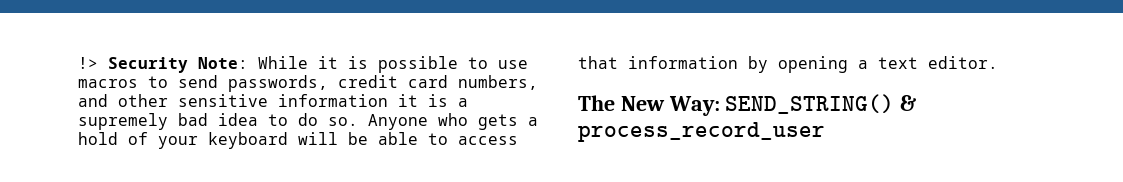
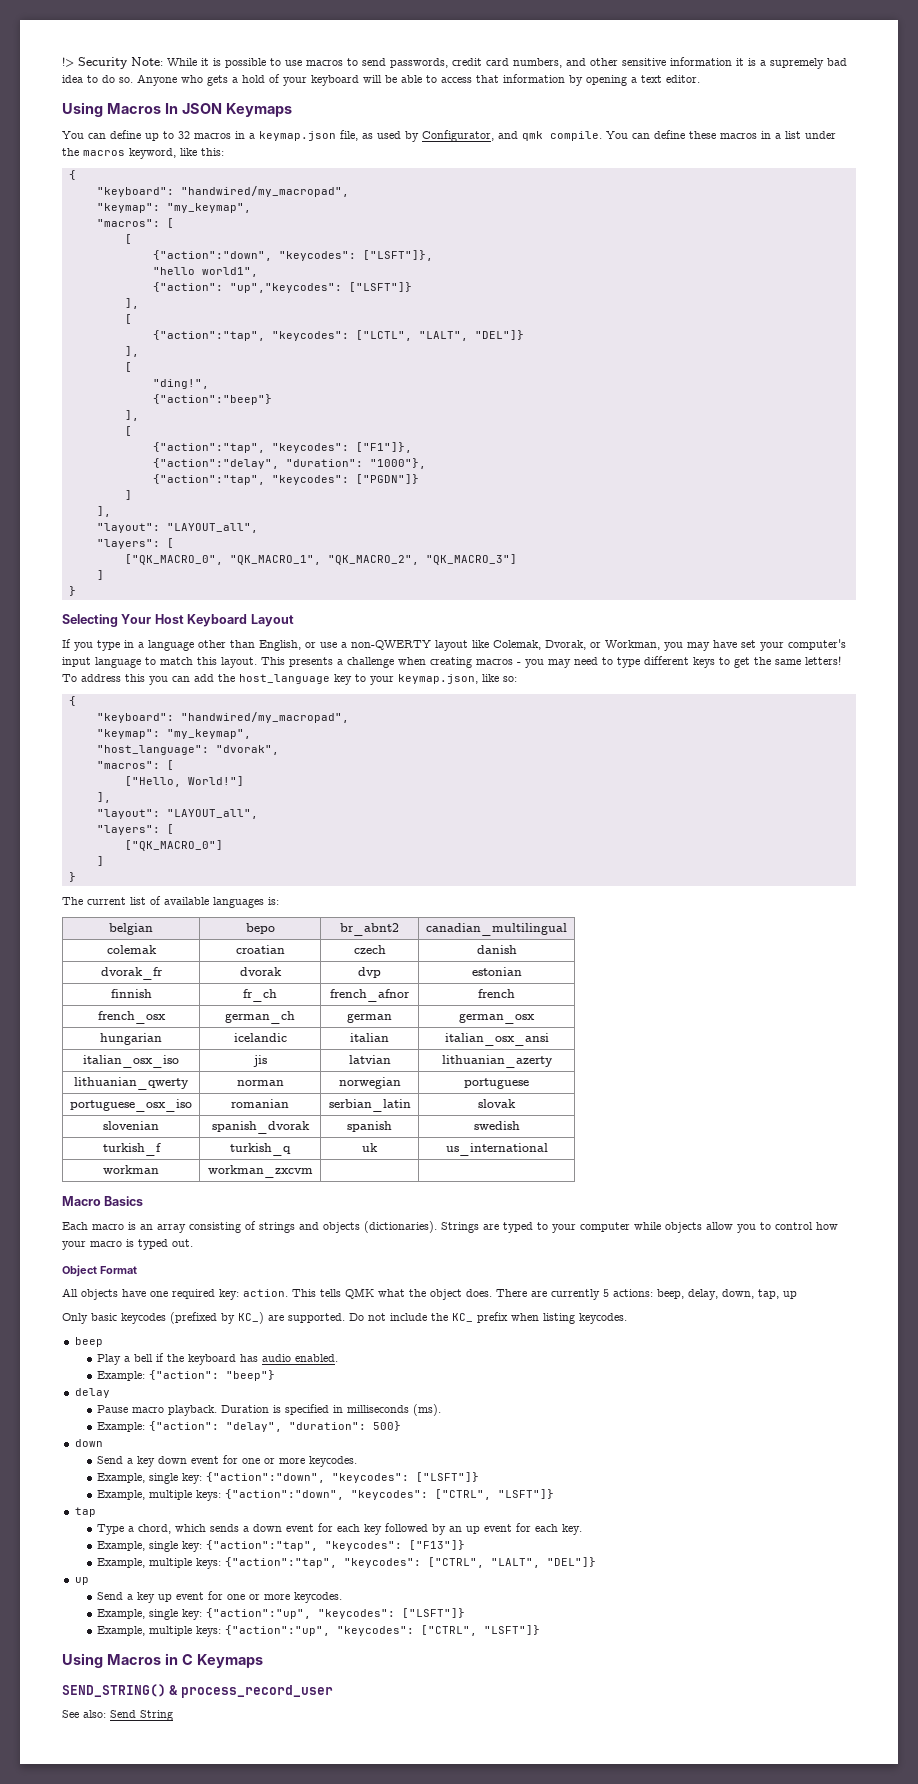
- The New Way: SEND_STRING() & process_record_user
+ Using Macros In JSON Keymaps
+ You can define up to 32 macros in a keymap.json file, as used by Configurator, and qmk compile. You can define these macros in a list under the macros keyword, like this:
+ {
+ "keyboard": "handwired/my_macropad",
+ "keymap": "my_keymap",
+ "macros": [
+ [
+ {"action":"down", "keycodes": ["LSFT"]},
+ "hello world1",
+ {"action": "up","keycodes": ["LSFT"]}
+ ],
+ [
+ {"action":"tap", "keycodes": ["LCTL", "LALT", "DEL"]}
+ ],
+ [
+ "ding!",
+ {"action":"beep"}
+ ],
+ [
+ {"action":"tap", "keycodes": ["F1"]},
+ {"action":"delay", "duration": "1000"},
+ {"action":"tap", "keycodes": ["PGDN"]}
+ ]
+ ],
+ "layout": "LAYOUT_all",
+ "layers": [
+ ["QK_MACRO_0", "QK_MACRO_1", "QK_MACRO_2", "QK_MACRO_3"]
+ ]
+ }
+ Selecting Your Host Keyboard Layout
+ If you type in a language other than English, or use a non-QWERTY layout like Colemak, Dvorak, or Workman, you may have set your computer's input language to match this layout. This presents a challenge when creating macros - you may need to type different keys to get the same letters! To address this you can add the host_language key to your keymap.json, like so:
+ {
+ "keyboard": "handwired/my_macropad",
+ "keymap": "my_keymap",
+ "host_language": "dvorak",
+ "macros": [
+ ["Hello, World!"]
+ ],
+ "layout": "LAYOUT_all",
+ "layers": [
+ ["QK_MACRO_0"]
+ ]
+ }
+ The current list of available languages is:
+ belgian | bepo | br_abnt2 | canadian_multilingual
+ colemak | croatian | czech | danish
+ dvorak_fr | dvorak | dvp | estonian
+ finnish | fr_ch | french_afnor | french
+ french_osx | german_ch | german | german_osx
+ hungarian | icelandic | italian | italian_osx_ansi
+ italian_osx_iso | jis | latvian | lithuanian_azerty
+ lithuanian_qwerty | norman | norwegian | portuguese
+ portuguese_osx_iso | romanian | serbian_latin | slovak
+ slovenian | spanish_dvorak | spanish | swedish
+ turkish_f | turkish_q | uk | us_international
+ workman | workman_zxcvm | |
+ Macro Basics
+ Each macro is an array consisting of strings and objects (dictionaries). Strings are typed to your computer while objects allow you to control how your macro is typed out.
+ Object Format
+ All objects have one required key: action. This tells QMK what the object does. There are currently 5 actions: beep, delay, down, tap, up
+ Only basic keycodes (prefixed by KC_) are supported. Do not include the KC_ prefix when listing keycodes.
+ beep
+ Play a bell if the keyboard has audio enabled.
+ Example: {"action": "beep"}
+ delay
+ Pause macro playback. Duration is specified in milliseconds (ms).
+ Example: {"action": "delay", "duration": 500}
+ down
+ Send a key down event for one or more keycodes.
+ Example, single key: {"action":"down", "keycodes": ["LSFT"]}
+ Example, multiple keys: {"action":"down", "keycodes": ["CTRL", "LSFT"]}
+ tap
+ Type a chord, which sends a down event for each key followed by an up event for each key.
+ Example, single key: {"action":"tap", "keycodes": ["F13"]}
+ Example, multiple keys: {"action":"tap", "keycodes": ["CTRL", "LALT", "DEL"]}
+ up
+ Send a key up event for one or more keycodes.
+ Example, single key: {"action":"up", "keycodes": ["LSFT"]}
+ Example, multiple keys: {"action":"up", "keycodes": ["CTRL", "LSFT"]}
+ Using Macros in C Keymaps
+ SEND_STRING() & process_record_user
+ See also: Send String

